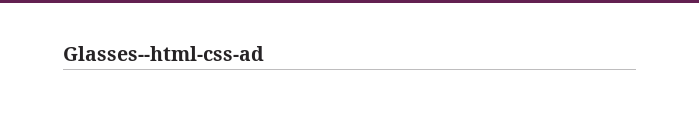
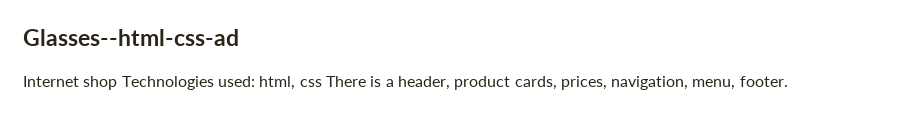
+ Internet shop Technologies used: html, css There is a header, product cards, prices, navigation, menu, footer.

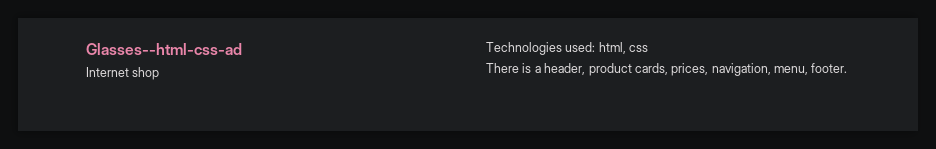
- Internet shop Technologies used: html, css There is a header, product cards, prices, navigation, menu, footer.
+ Internet shop
+ Technologies used: html, css
+ There is a header, product cards, prices, navigation, menu, footer.

